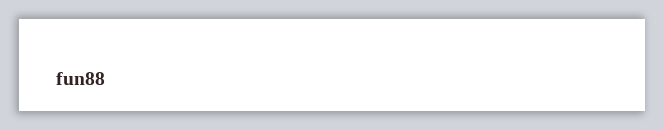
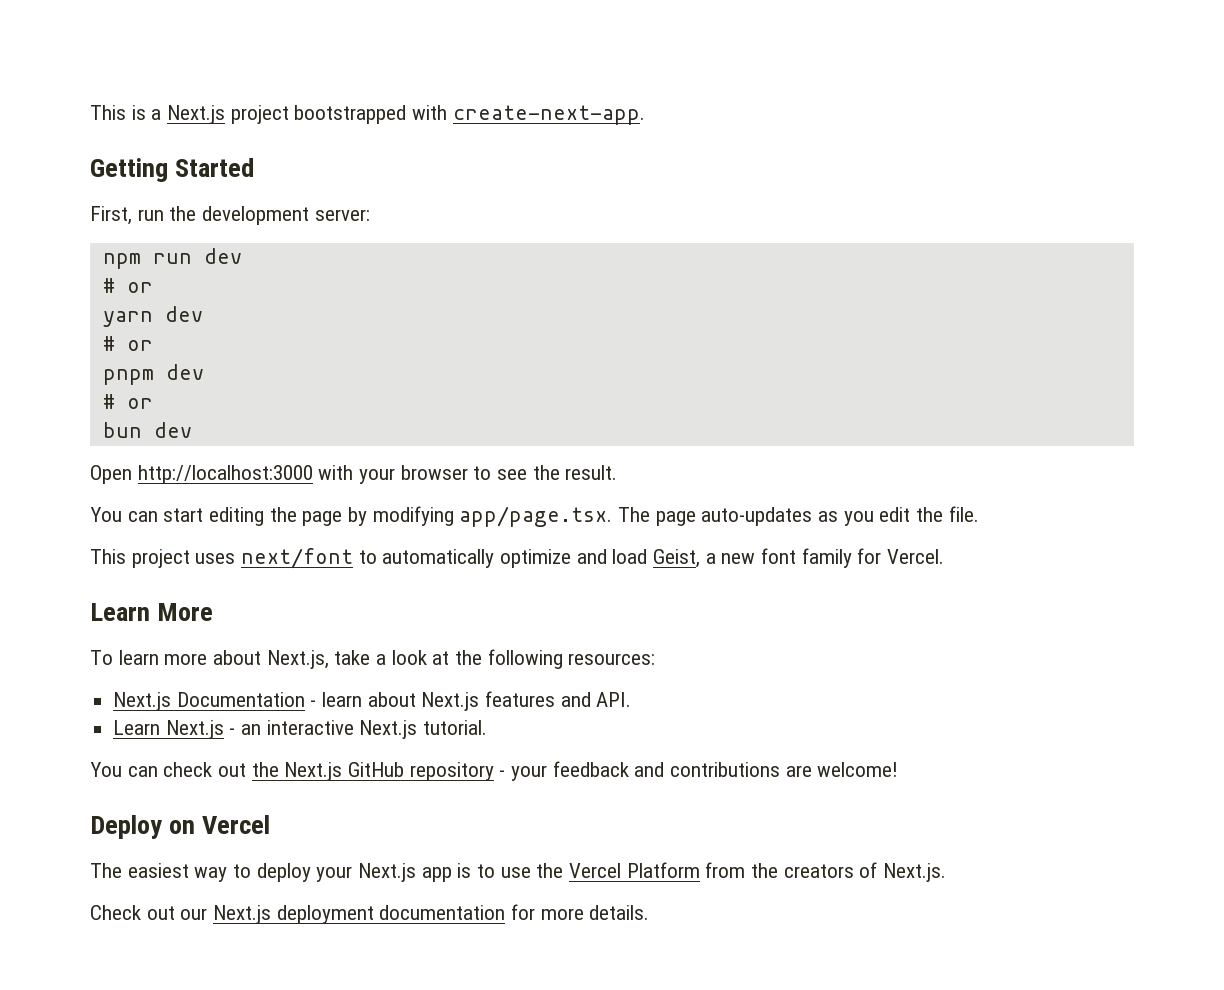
- fun88
+ This is a Next.js project bootstrapped with create-next-app.
+ Getting Started
+ First, run the development server:
+ npm run dev
+ # or
+ yarn dev
+ # or
+ pnpm dev
+ # or
+ bun dev
+ Open http://localhost:3000 with your browser to see the result.
+ You can start editing the page by modifying app/page.tsx. The page auto-updates as you edit the file.
+ This project uses next/font to automatically optimize and load Geist, a new font family for Vercel.
+ Learn More
+ To learn more about Next.js, take a look at the following resources:
+ Next.js Documentation - learn about Next.js features and API.
+ Learn Next.js - an interactive Next.js tutorial.
+ You can check out the Next.js GitHub repository - your feedback and contributions are welcome!
+ Deploy on Vercel
+ The easiest way to deploy your Next.js app is to use the Vercel Platform from the creators of Next.js.
+ Check out our Next.js deployment documentation for more details.

